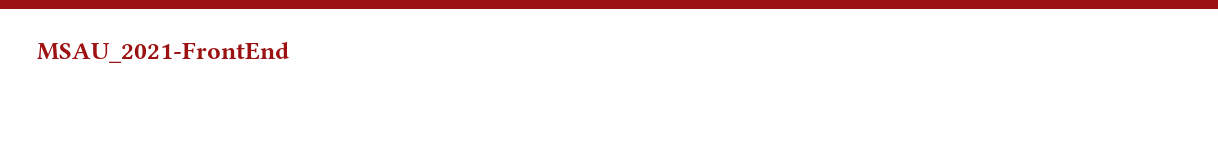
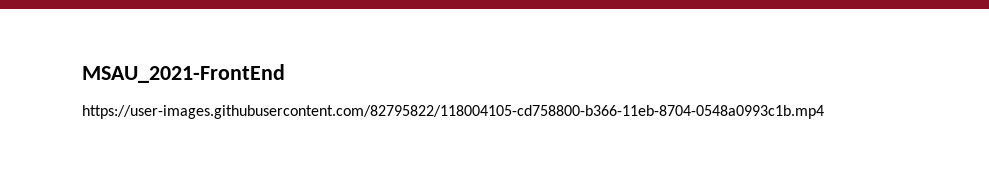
+ https://user-images.githubusercontent.com/82795822/118004105-cd758800-b366-11eb-8704-0548a0993c1b.mp4

